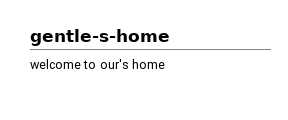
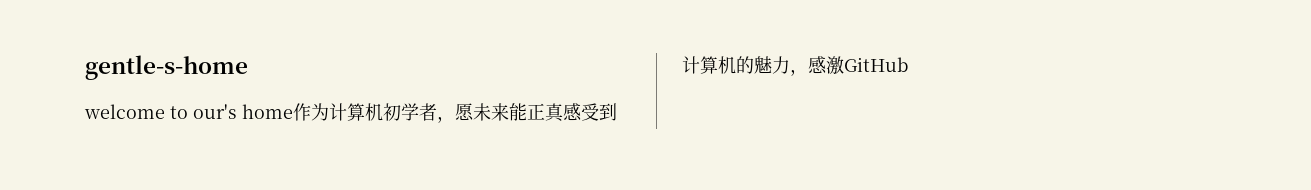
- welcome to our's home
+ welcome to our's home作为计算机初学者，愿未来能正真感受到计算机的魅力，感激GitHub

